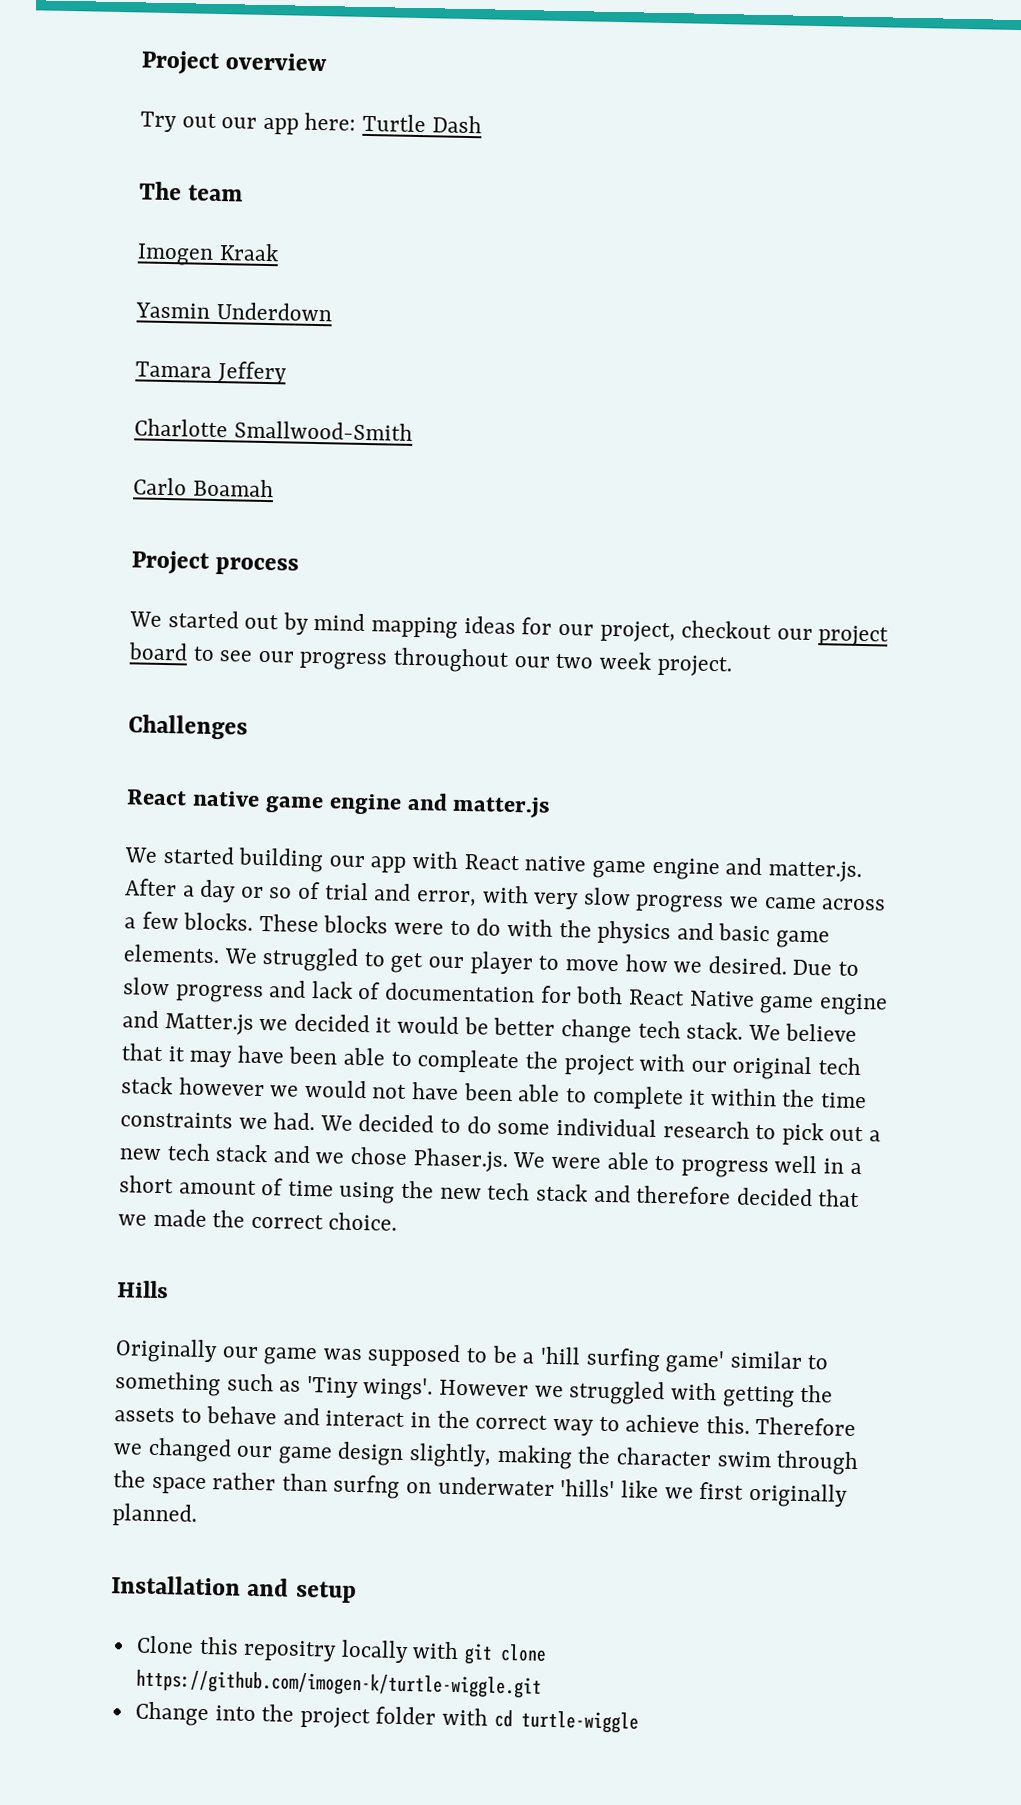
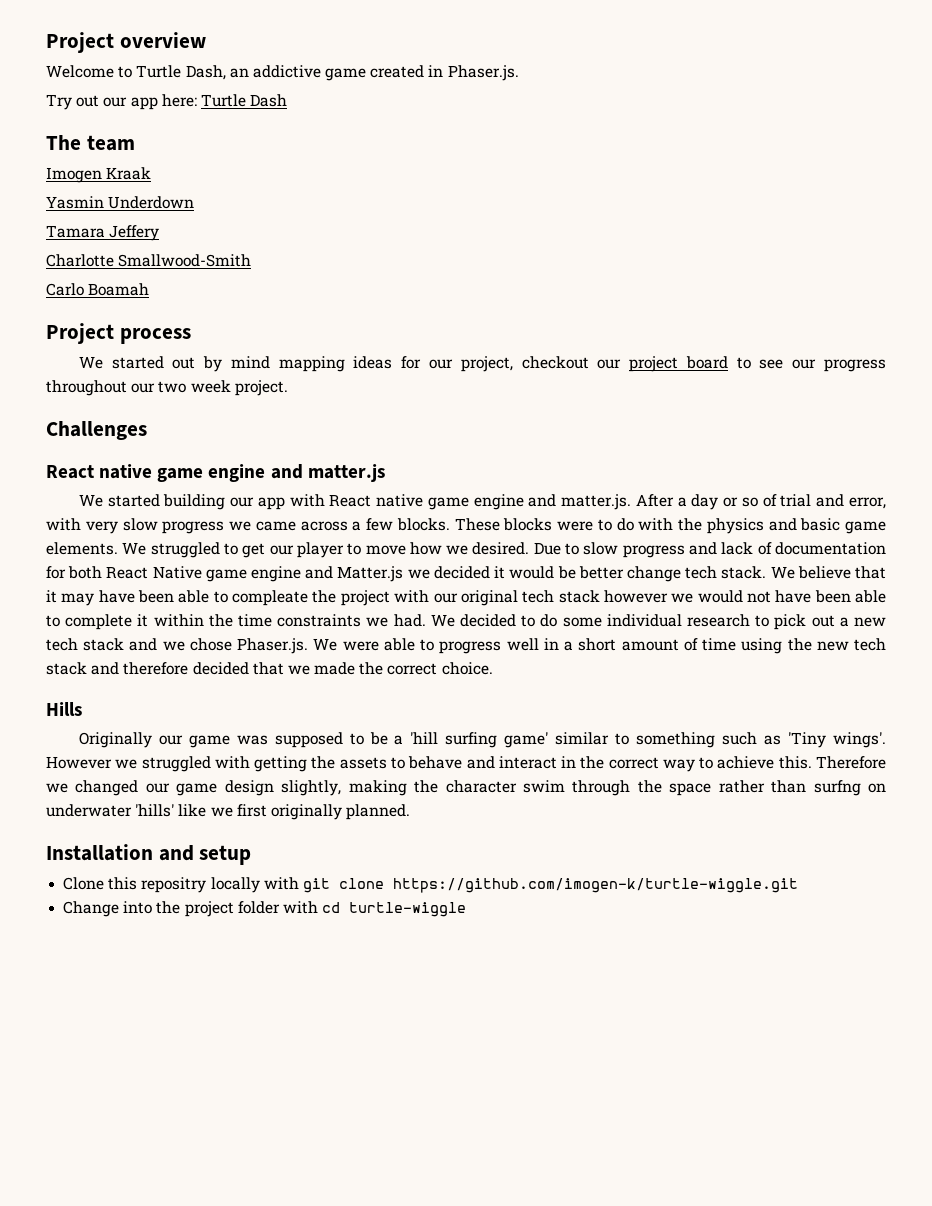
+ Welcome to Turtle Dash, an addictive game created in Phaser.js.

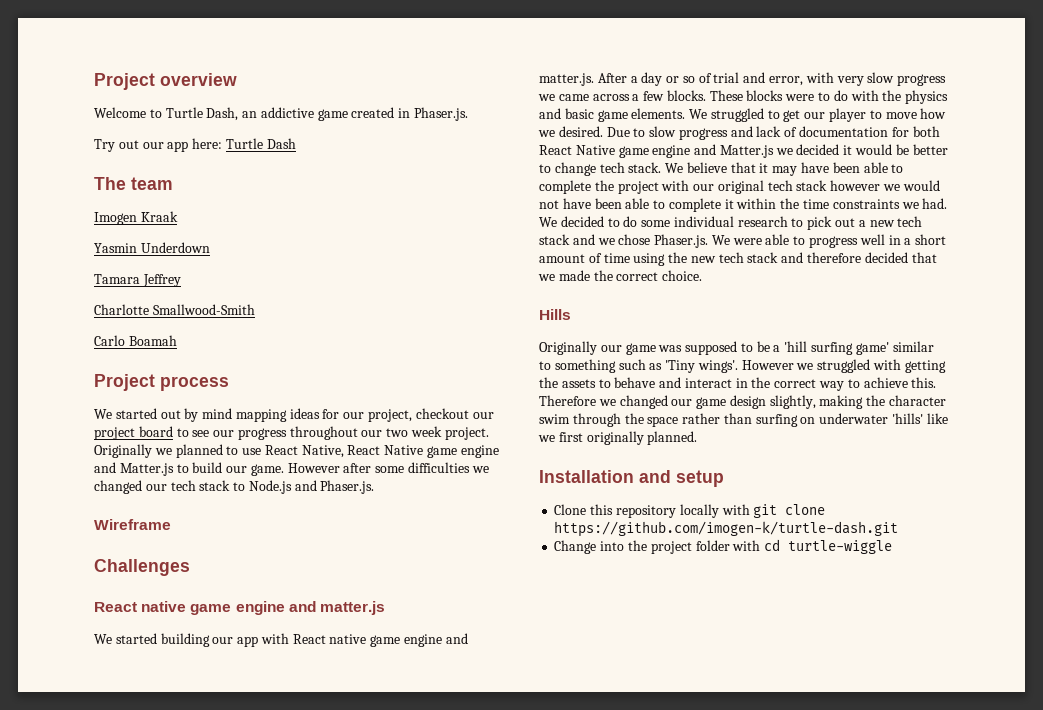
- Tamara Jeffery
+ Tamara Jeffrey
+ Originally we planned to use React Native, React Native game engine and Matter.js to build our game. However after some difficulties we changed our tech stack to Node.js and Phaser.js.
+ Wireframe
- Due to slow progress and lack of documentation for both React Native game engine and Matter.js we decided it would be better change tech stack.
+ Due to slow progress and lack of documentation for both React Native game engine and Matter.js we decided it would be better to change tech stack.
- We believe that it may have been able to compleate the project with our original tech stack however we would not have been able to complete it within the time constraints we had.
+ We believe that it may have been able to complete the project with our original tech stack however we would not have been able to complete it within the time constraints we had.
- Therefore we changed our game design slightly, making the character swim through the space rather than surfng on underwater 'hills' like we first originally planned.
+ Therefore we changed our game design slightly, making the character swim through the space rather than surfing on underwater 'hills' like we first originally planned.
- Clone this repositry locally with git clone https://github.com/imogen-k/turtle-wiggle.git
+ Clone this repository locally with git clone https://github.com/imogen-k/turtle-dash.git

